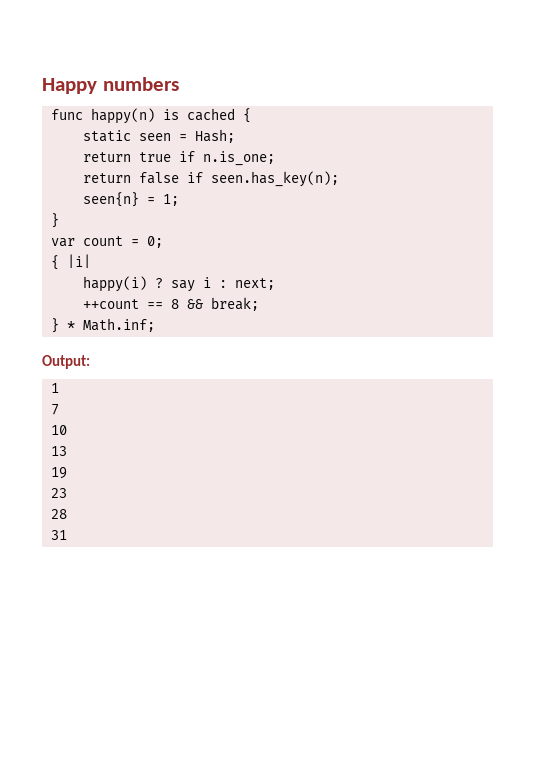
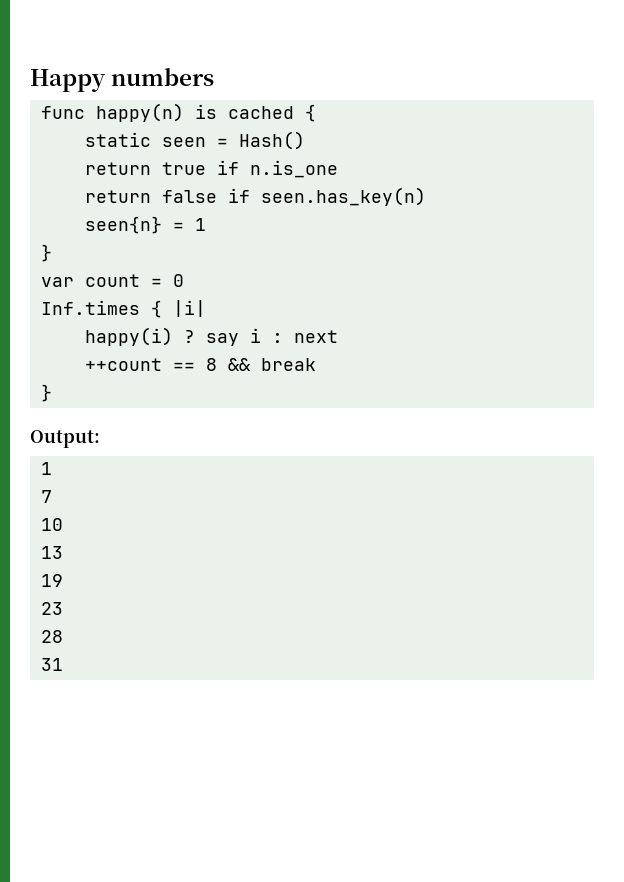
- static seen = Hash;
+ static seen = Hash()
- return true if n.is_one;
+ return true if n.is_one
- return false if seen.has_key(n);
+ return false if seen.has_key(n)
- seen{n} = 1;
+ seen{n} = 1
- var count = 0;
- { |i|
+ var count = 0
+ Inf.times { |i|
- happy(i) ? say i : next;
+ happy(i) ? say i : next
- ++count == 8 && break;
- } * Math.inf;
+ ++count == 8 && break
+ }

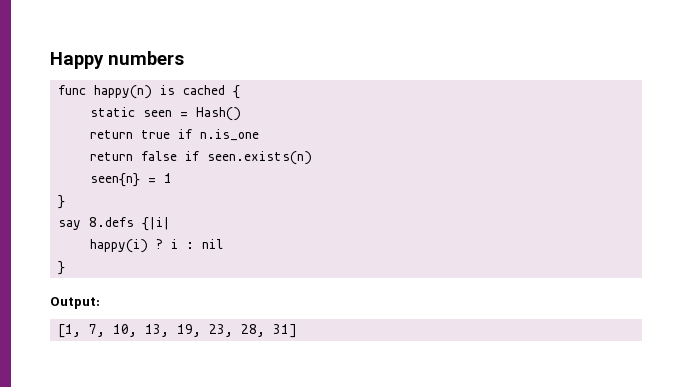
- return false if seen.has_key(n)
+ return false if seen.exists(n)
- var count = 0
- Inf.times { |i|
+ say 8.defs {|i|
- happy(i) ? say i : next
- ++count == 8 && break
+ happy(i) ? i : nil
  }
  Output:
- 1
- 7
- 10
- 13
- 19
- 23
- 28
- 31
+ [1, 7, 10, 13, 19, 23, 28, 31]

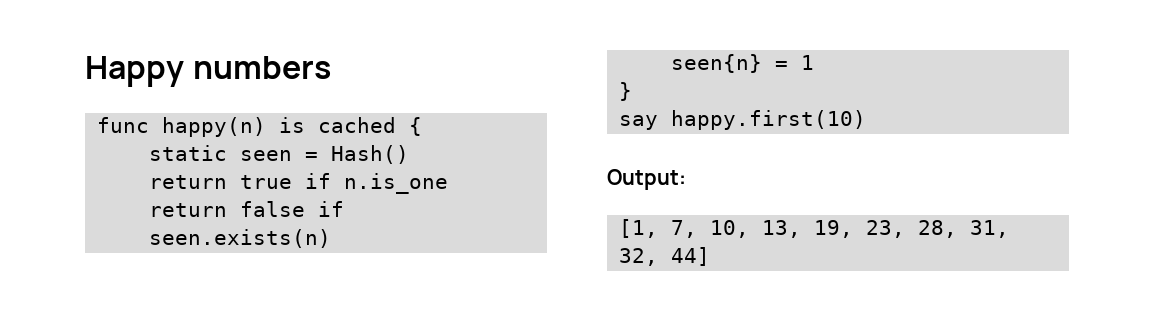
- say 8.defs {|i|
- happy(i) ? i : nil
- }
+ say happy.first(10)
- [1, 7, 10, 13, 19, 23, 28, 31]
+ [1, 7, 10, 13, 19, 23, 28, 31, 32, 44]

